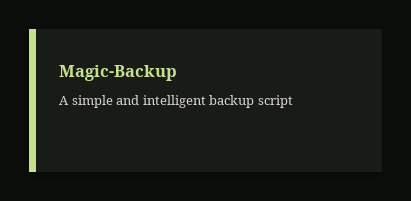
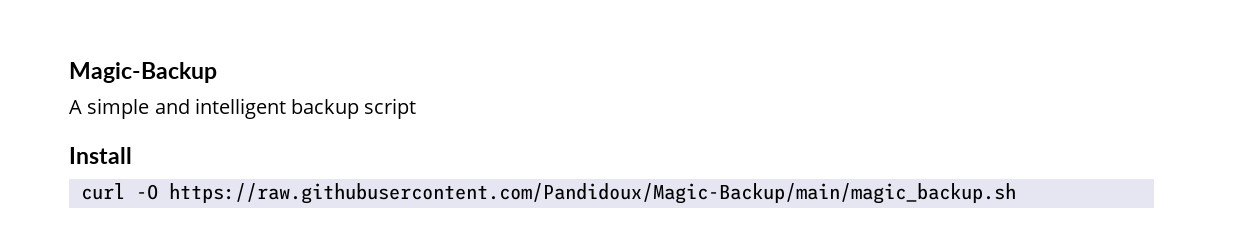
+ Install
+ curl -O https://raw.githubusercontent.com/Pandidoux/Magic-Backup/main/magic_backup.sh

